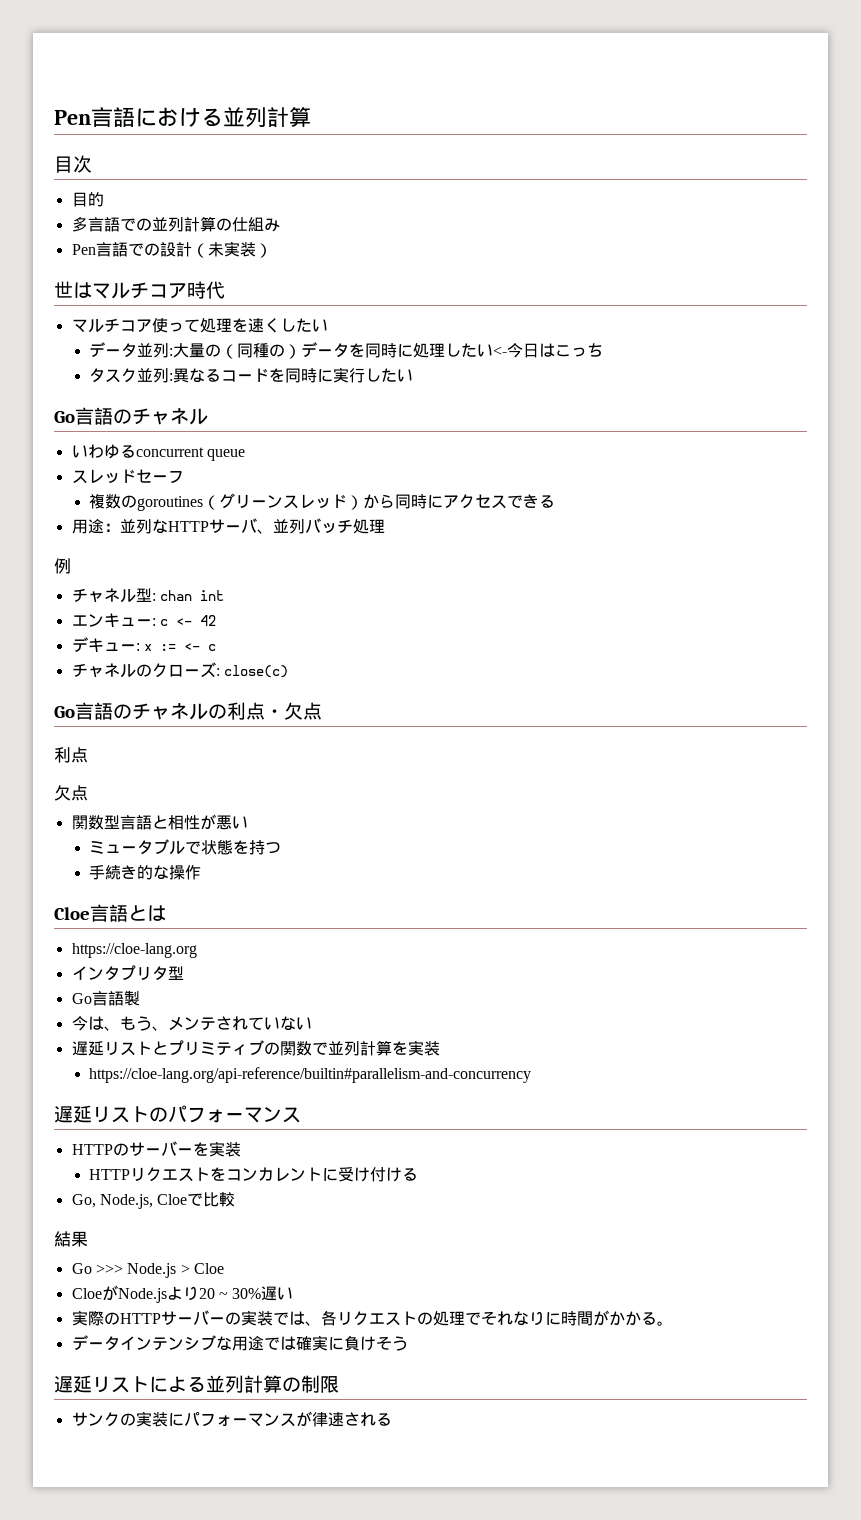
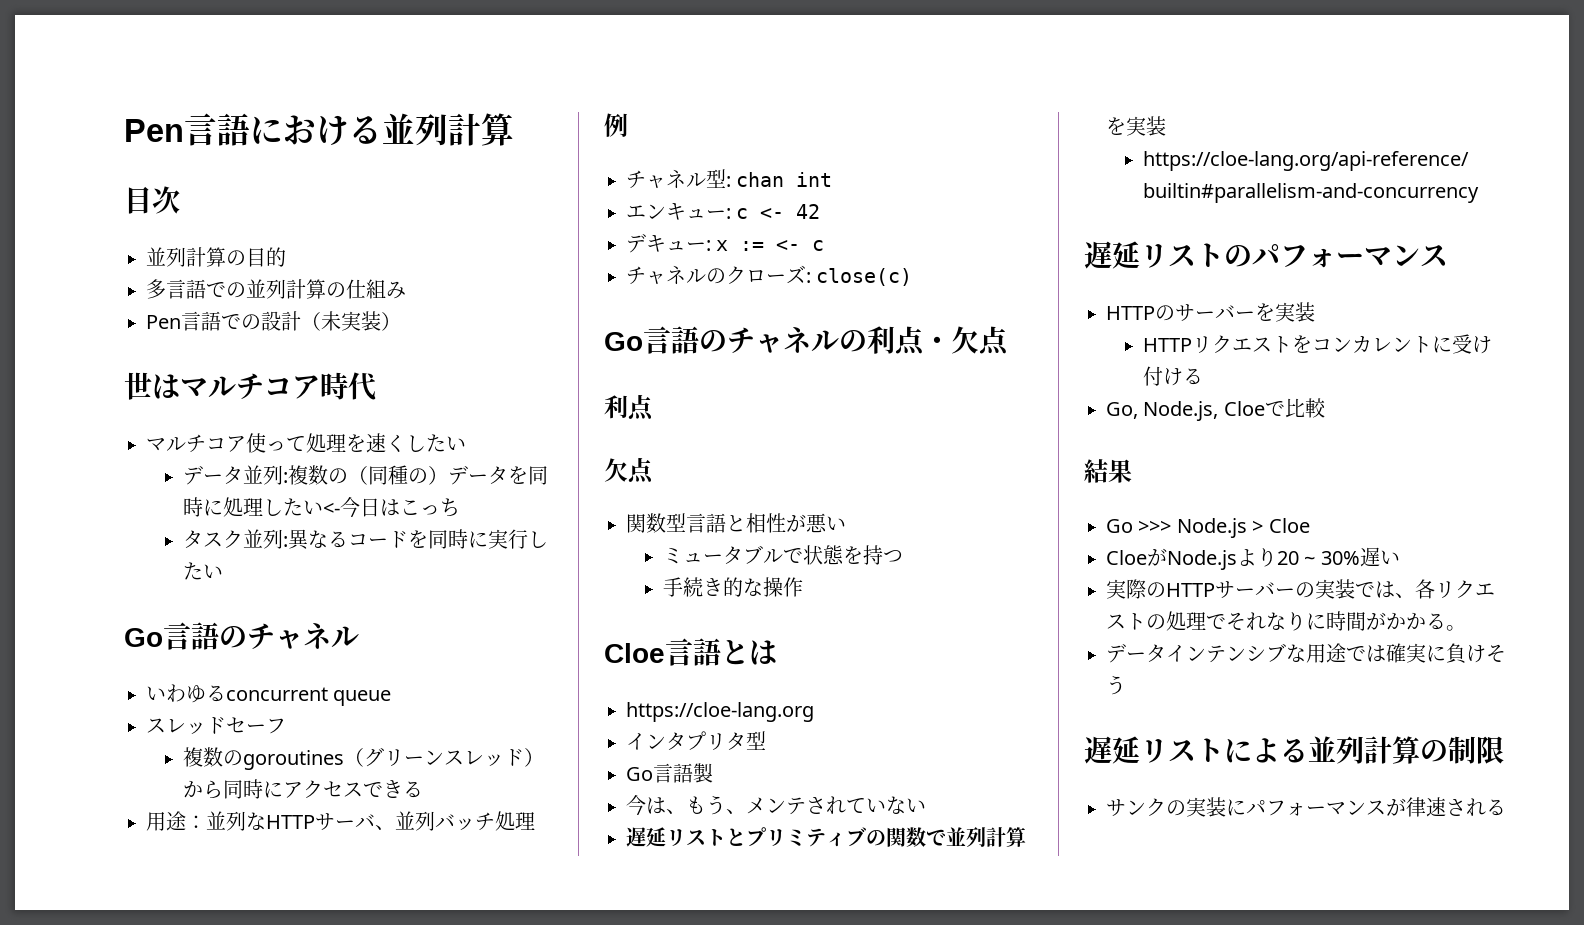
- 目的
+ 並列計算の目的
- データ並列:大量の（同種の）データを同時に処理したい<-今日はこっち
+ データ並列:複数の（同種の）データを同時に処理したい<-今日はこっち

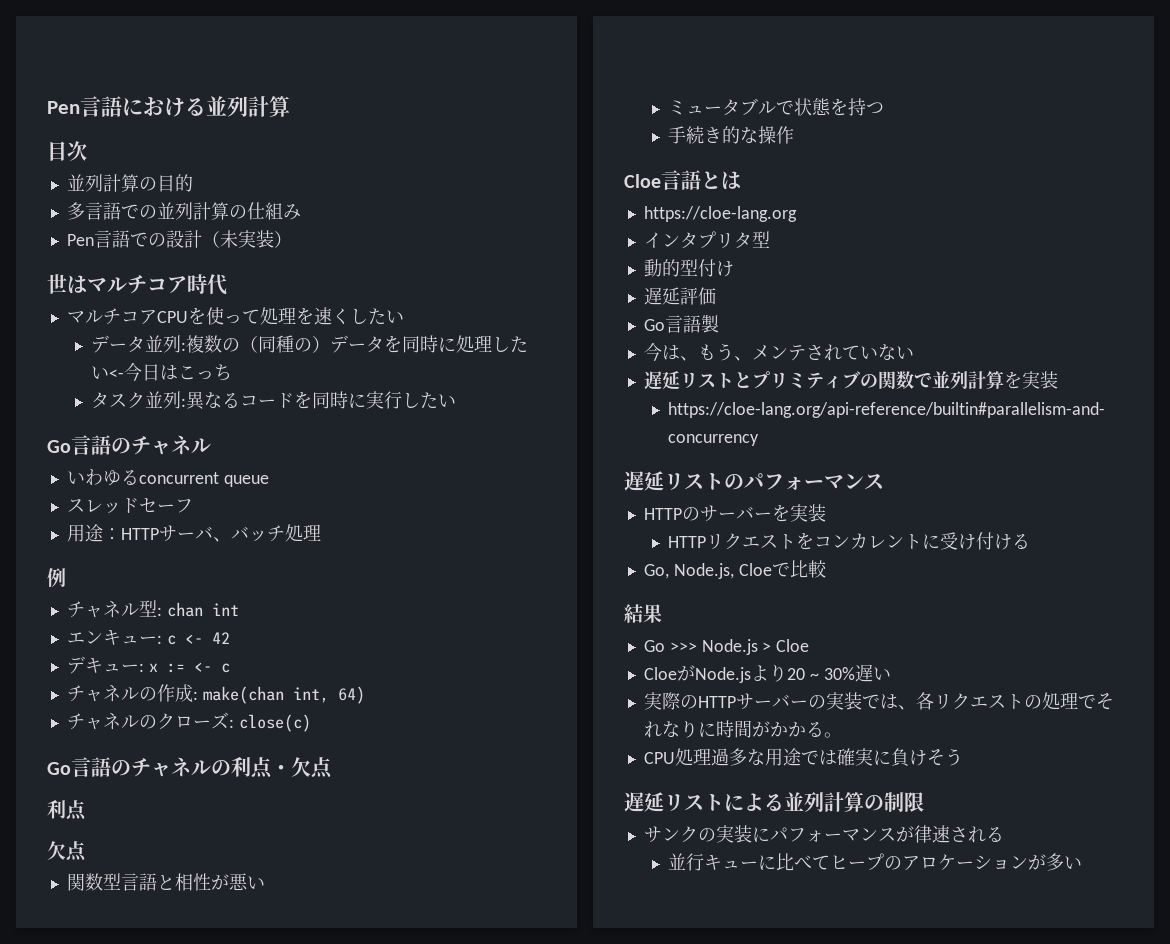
- マルチコア使って処理を速くしたい
+ マルチコアCPUを使って処理を速くしたい
- 複数のgoroutines（グリーンスレッド）から同時にアクセスできる
- 用途：並列なHTTPサーバ、並列バッチ処理
+ 用途：HTTPサーバ、バッチ処理
+ チャネルの作成: make(chan int, 64)
+ 動的型付け
+ 遅延評価
- データインテンシブな用途では確実に負けそう
+ CPU処理過多な用途では確実に負けそう
+ 並行キューに比べてヒープのアロケーションが多い

